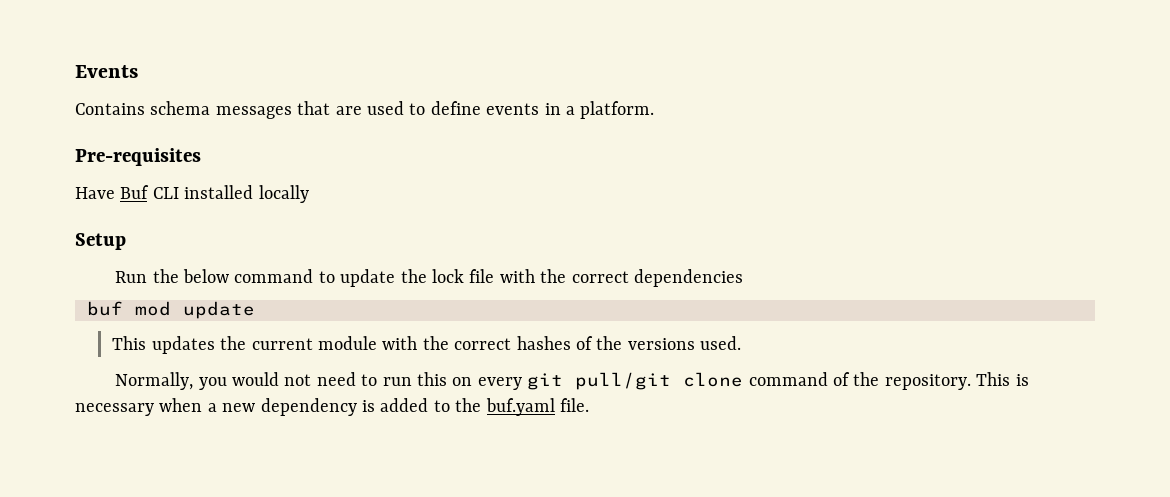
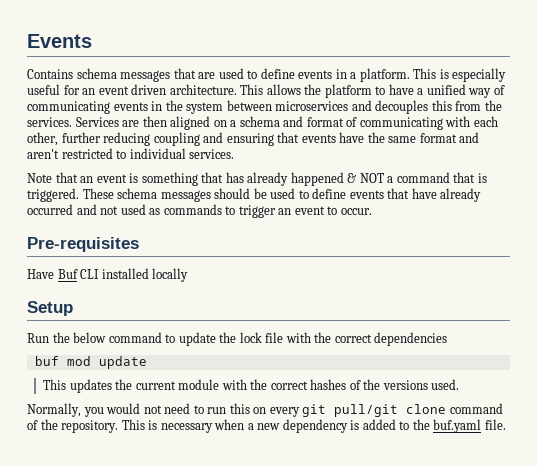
+ This is especially useful for an event driven architecture. This allows the platform to have a unified way of communicating events in the system between microservices and decouples this from the services. Services are then aligned on a schema and format of communicating with each other, further reducing coupling and ensuring that events have the same format and aren't restricted to individual services.
+ Note that an event is something that has already happened & NOT a command that is triggered. These schema messages should be used to define events that have already occurred and not used as commands to trigger an event to occur.

